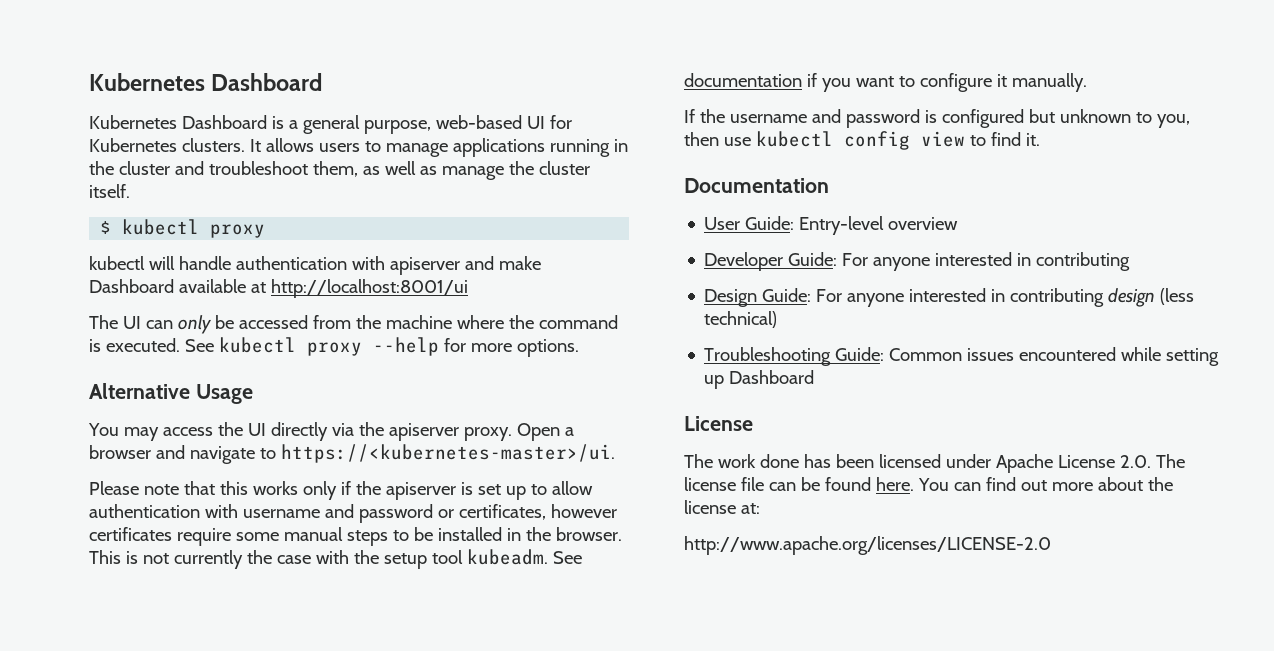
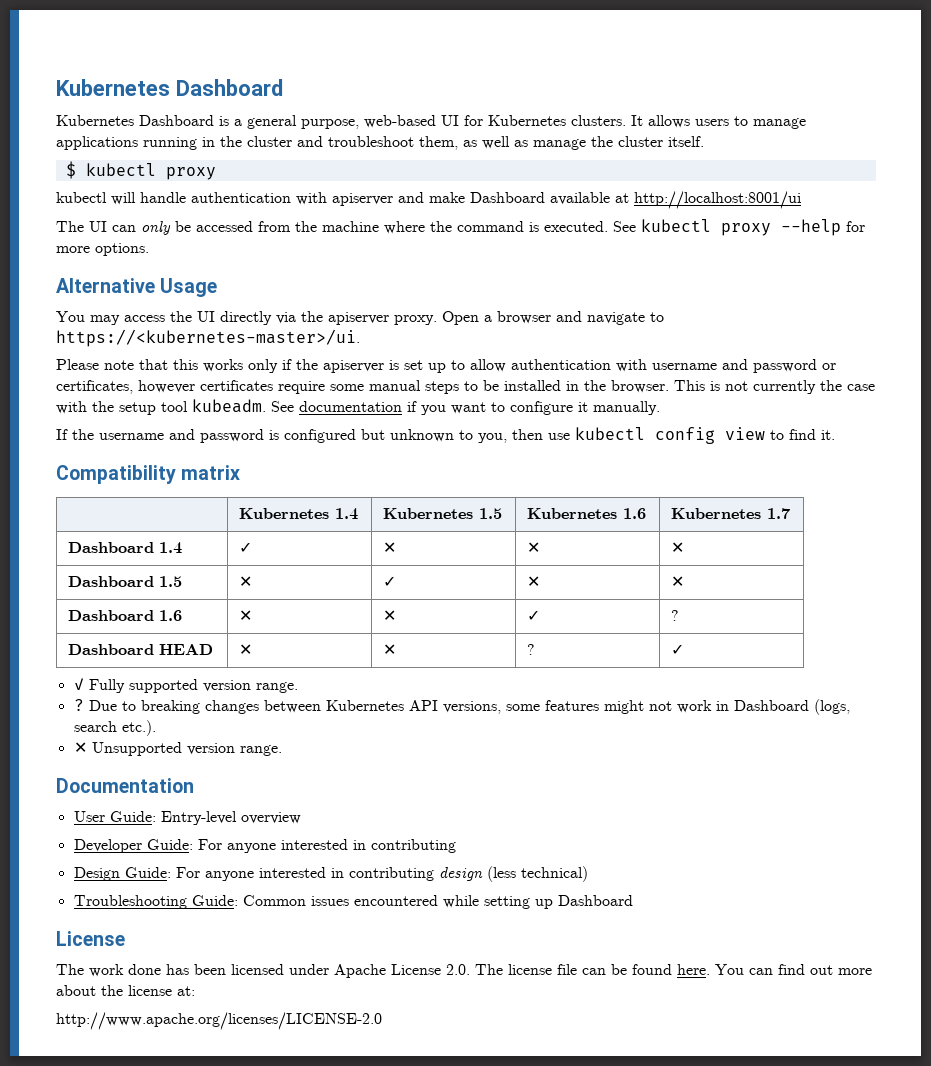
+ Compatibility matrix
+ | Kubernetes 1.4 | Kubernetes 1.5 | Kubernetes 1.6 | Kubernetes 1.7
+ Dashboard 1.4 | ✓ | ✕ | ✕ | ✕
+ Dashboard 1.5 | ✕ | ✓ | ✕ | ✕
+ Dashboard 1.6 | ✕ | ✕ | ✓ | ?
+ Dashboard HEAD | ✕ | ✕ | ? | ✓
+ ✓ Fully supported version range.
+ ? Due to breaking changes between Kubernetes API versions, some features might not work in Dashboard (logs, search etc.).
+ ✕ Unsupported version range.

